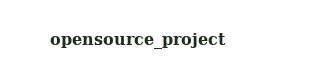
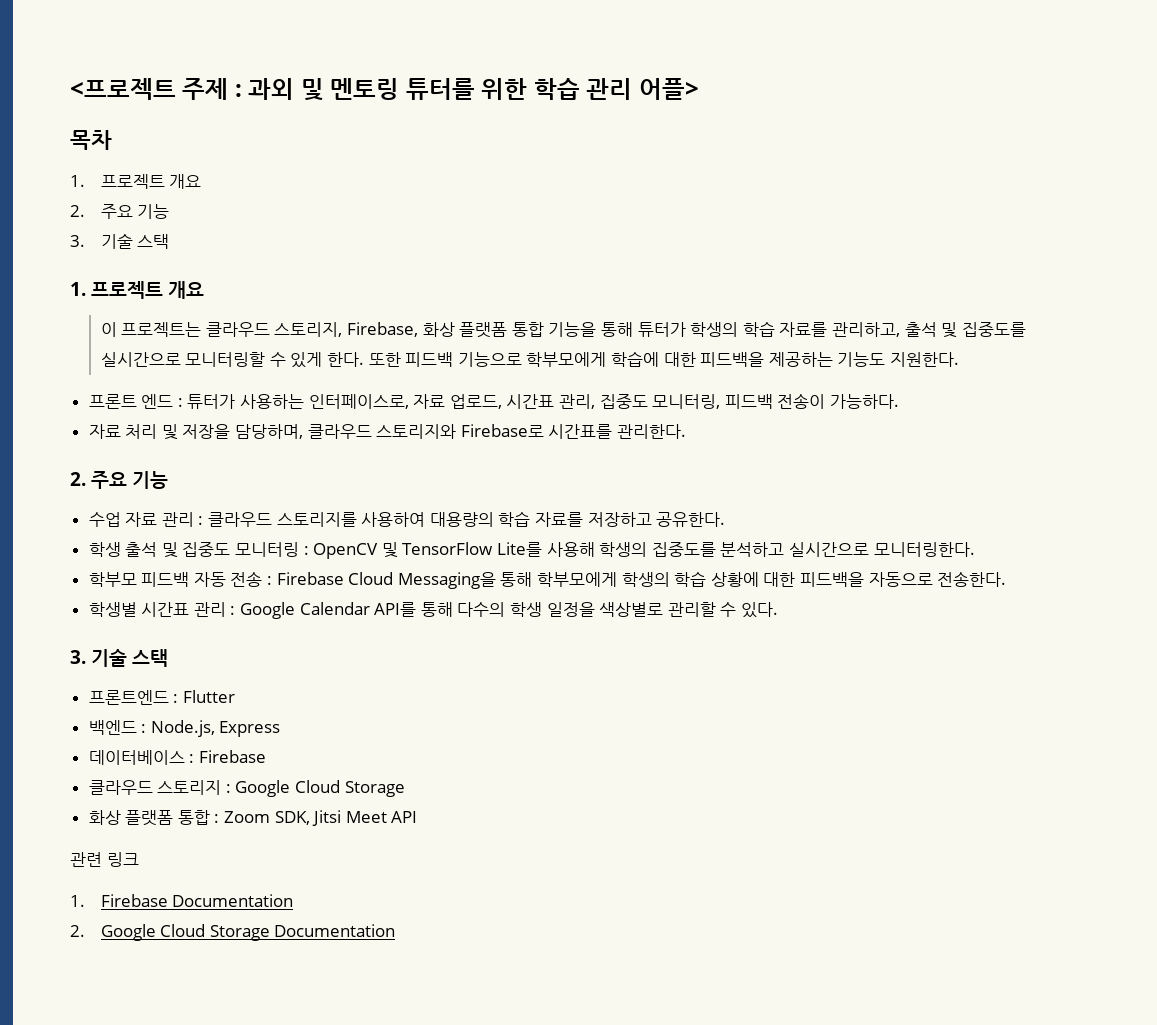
- opensource_project
+ <프로젝트 주제 : 과외 및 멘토링 튜터를 위한 학습 관리 어플>
+ 목차
+ 1. 프로젝트 개요
+ 2. 주요 기능
+ 3. 기술 스택
+ 1. 프로젝트 개요
+ 이 프로젝트는 클라우드 스토리지, Firebase, 화상 플랫폼 통합 기능을 통해 튜터가 학생의 학습 자료를 관리하고, 출석 및 집중도를 실시간으로 모니터링할 수 있게 한다. 또한 피드백 기능으로 학부모에게 학습에 대한 피드백을 제공하는 기능도 지원한다.
+ 프론트 엔드 : 튜터가 사용하는 인터페이스로, 자료 업로드, 시간표 관리, 집중도 모니터링, 피드백 전송이 가능하다.
+ 자료 처리 및 저장을 담당하며, 클라우드 스토리지와 Firebase로 시간표를 관리한다.
+ 2. 주요 기능
+ 수업 자료 관리 : 클라우드 스토리지를 사용하여 대용량의 학습 자료를 저장하고 공유한다.
+ 학생 출석 및 집중도 모니터링 : OpenCV 및 TensorFlow Lite를 사용해 학생의 집중도를 분석하고 실시간으로 모니터링한다.
+ 학부모 피드백 자동 전송 : Firebase Cloud Messaging을 통해 학부모에게 학생의 학습 상황에 대한 피드백을 자동으로 전송한다.
+ 학생별 시간표 관리 : Google Calendar API를 통해 다수의 학생 일정을 색상별로 관리할 수 있다.
+ 3. 기술 스택
+ 프론트엔드 : Flutter
+ 백엔드 : Node.js, Express
+ 데이터베이스 : Firebase
+ 클라우드 스토리지 : Google Cloud Storage
+ 화상 플랫폼 통합 : Zoom SDK, Jitsi Meet API
+ 관련 링크
+ 1. Firebase Documentation
+ 2. Google Cloud Storage Documentation

